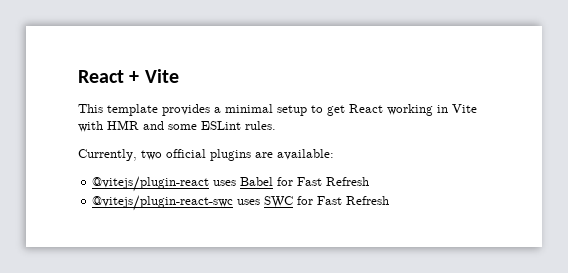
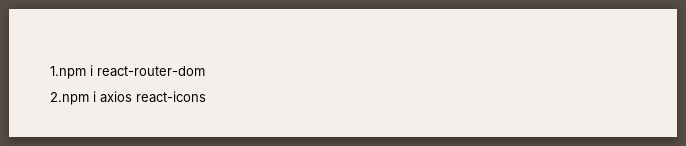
- React + Vite
- This template provides a minimal setup to get React working in Vite with HMR and some ESLint rules.
- Currently, two official plugins are available:
- @vitejs/plugin-react uses Babel for Fast Refresh
- @vitejs/plugin-react-swc uses SWC for Fast Refresh
+ 1.npm i react-router-dom
+ 2.npm i axios react-icons

